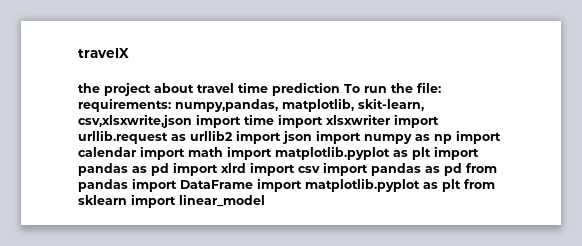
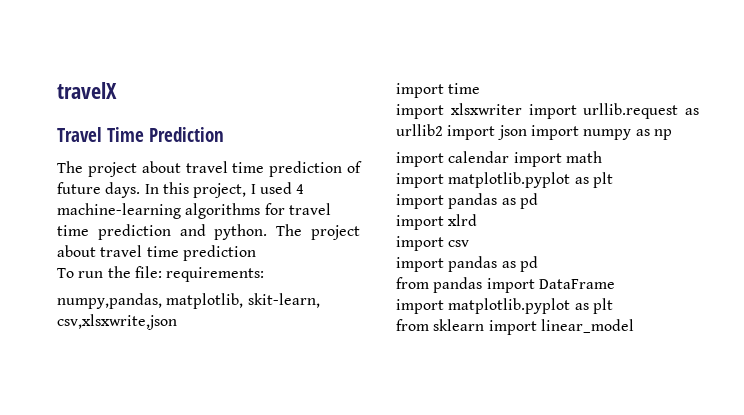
- the project about travel time prediction To run the file: requirements: numpy,pandas, matplotlib, skit-learn, csv,xlsxwrite,json import time import xlsxwriter import urllib.request as urllib2 import json import numpy as np import calendar import math import matplotlib.pyplot as plt import pandas as pd import xlrd import csv import pandas as pd from pandas import DataFrame import matplotlib.pyplot as plt from sklearn import linear_model
+ Travel Time Prediction
+ The project about travel time prediction of future days. In this project, I used 4 machine-learning algorithms for travel time prediction and python. The project about travel time prediction
+ To run the file: requirements:
+ numpy,pandas, matplotlib, skit-learn, csv,xlsxwrite,json
+ import time
+ import xlsxwriter import urllib.request as urllib2 import json import numpy as np
+ import calendar import math
+ import matplotlib.pyplot as plt
+ import pandas as pd
+ import xlrd
+ import csv
+ import pandas as pd
+ from pandas import DataFrame
+ import matplotlib.pyplot as plt
+ from sklearn import linear_model

